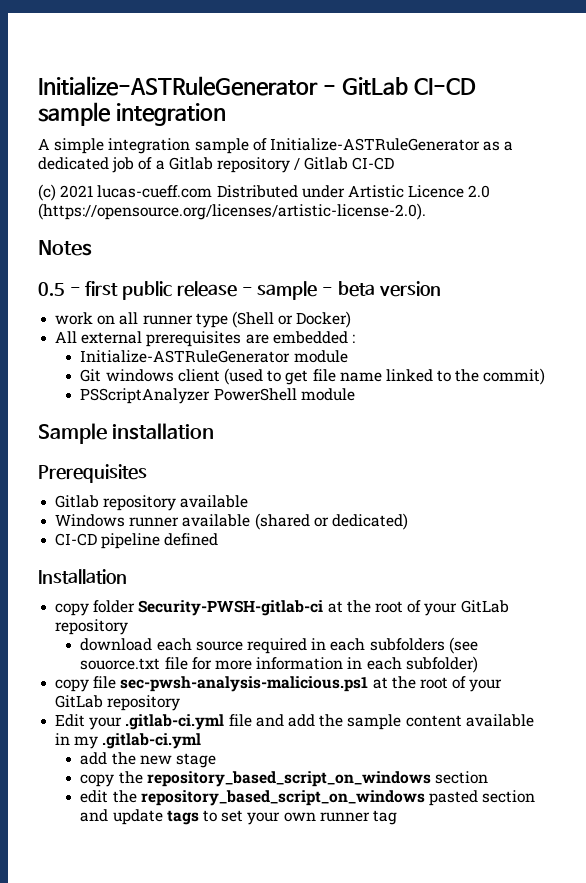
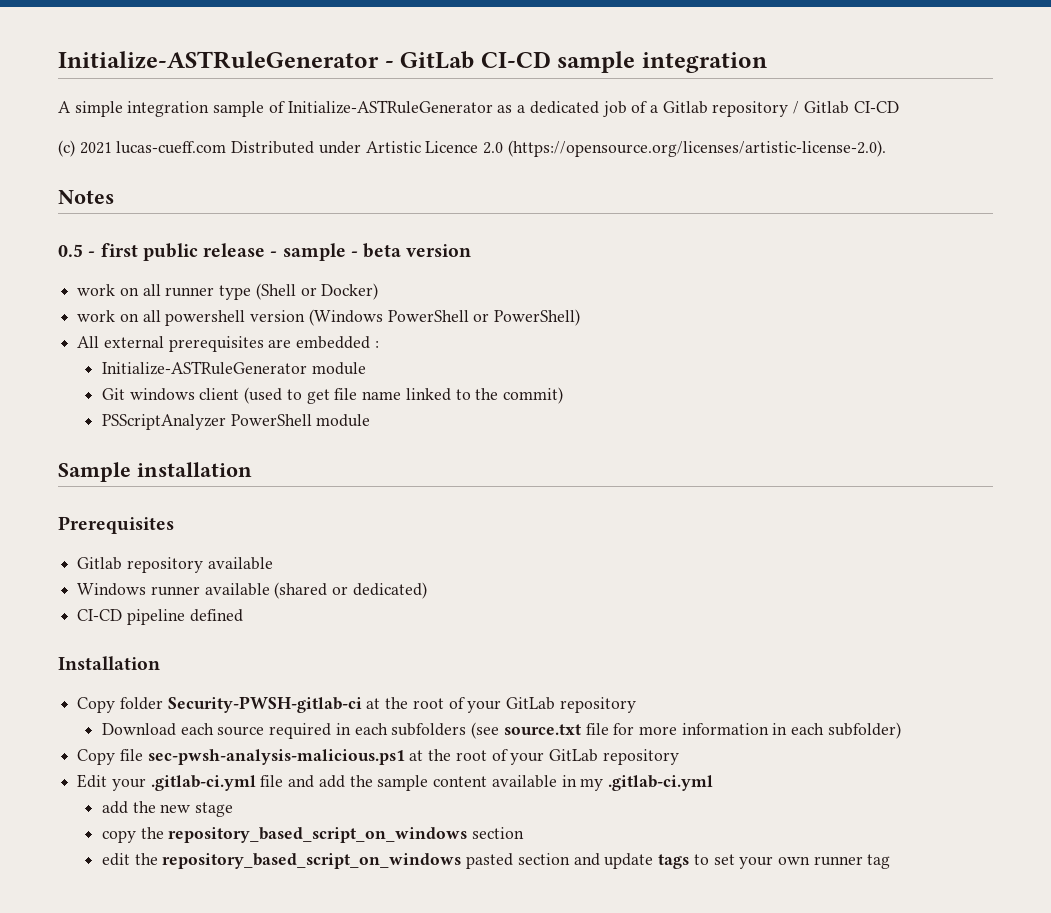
+ work on all powershell version (Windows PowerShell or PowerShell)
- copy folder Security-PWSH-gitlab-ci at the root of your GitLab repository
+ Copy folder Security-PWSH-gitlab-ci at the root of your GitLab repository
- download each source required in each subfolders (see souorce.txt file for more information in each subfolder)
+ Download each source required in each subfolders (see source.txt file for more information in each subfolder)
- copy file sec-pwsh-analysis-malicious.ps1 at the root of your GitLab repository
+ Copy file sec-pwsh-analysis-malicious.ps1 at the root of your GitLab repository

